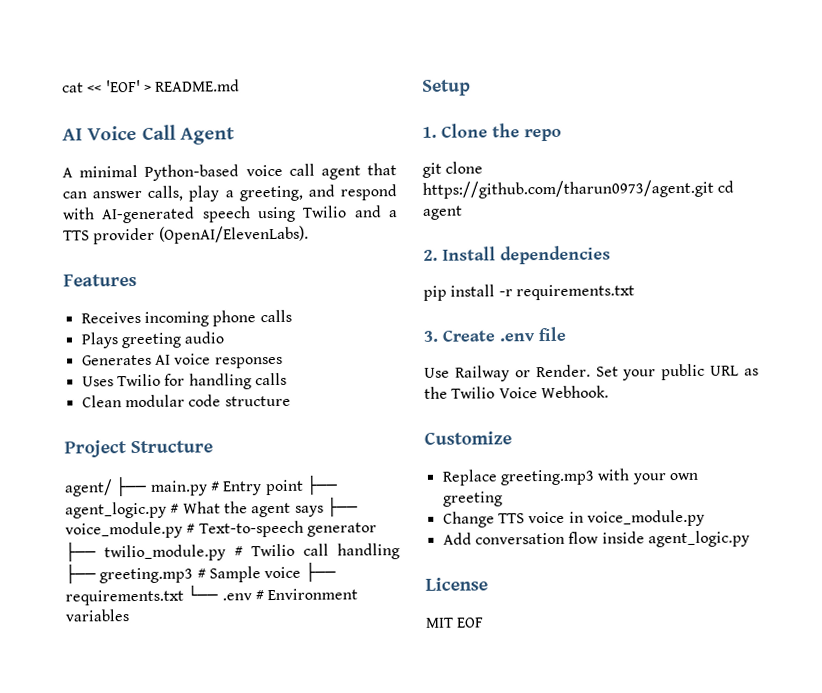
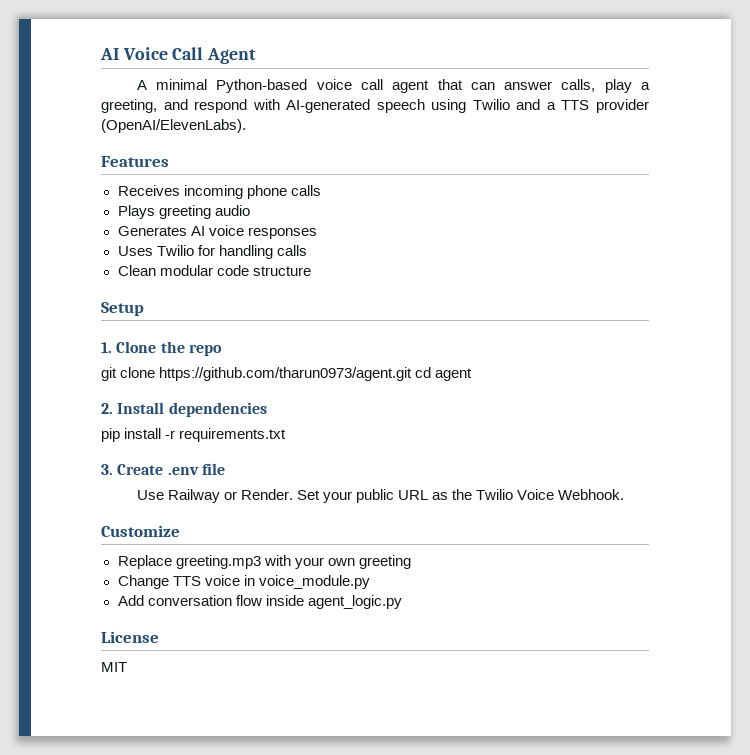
- cat << 'EOF' > README.md
- Project Structure
- agent/ ├── main.py # Entry point ├── agent_logic.py # What the agent says ├── voice_module.py # Text-to-speech generator ├── twilio_module.py # Twilio call handling ├── greeting.mp3 # Sample voice ├── requirements.txt └── .env # Environment variables
- MIT EOF
+ MIT

